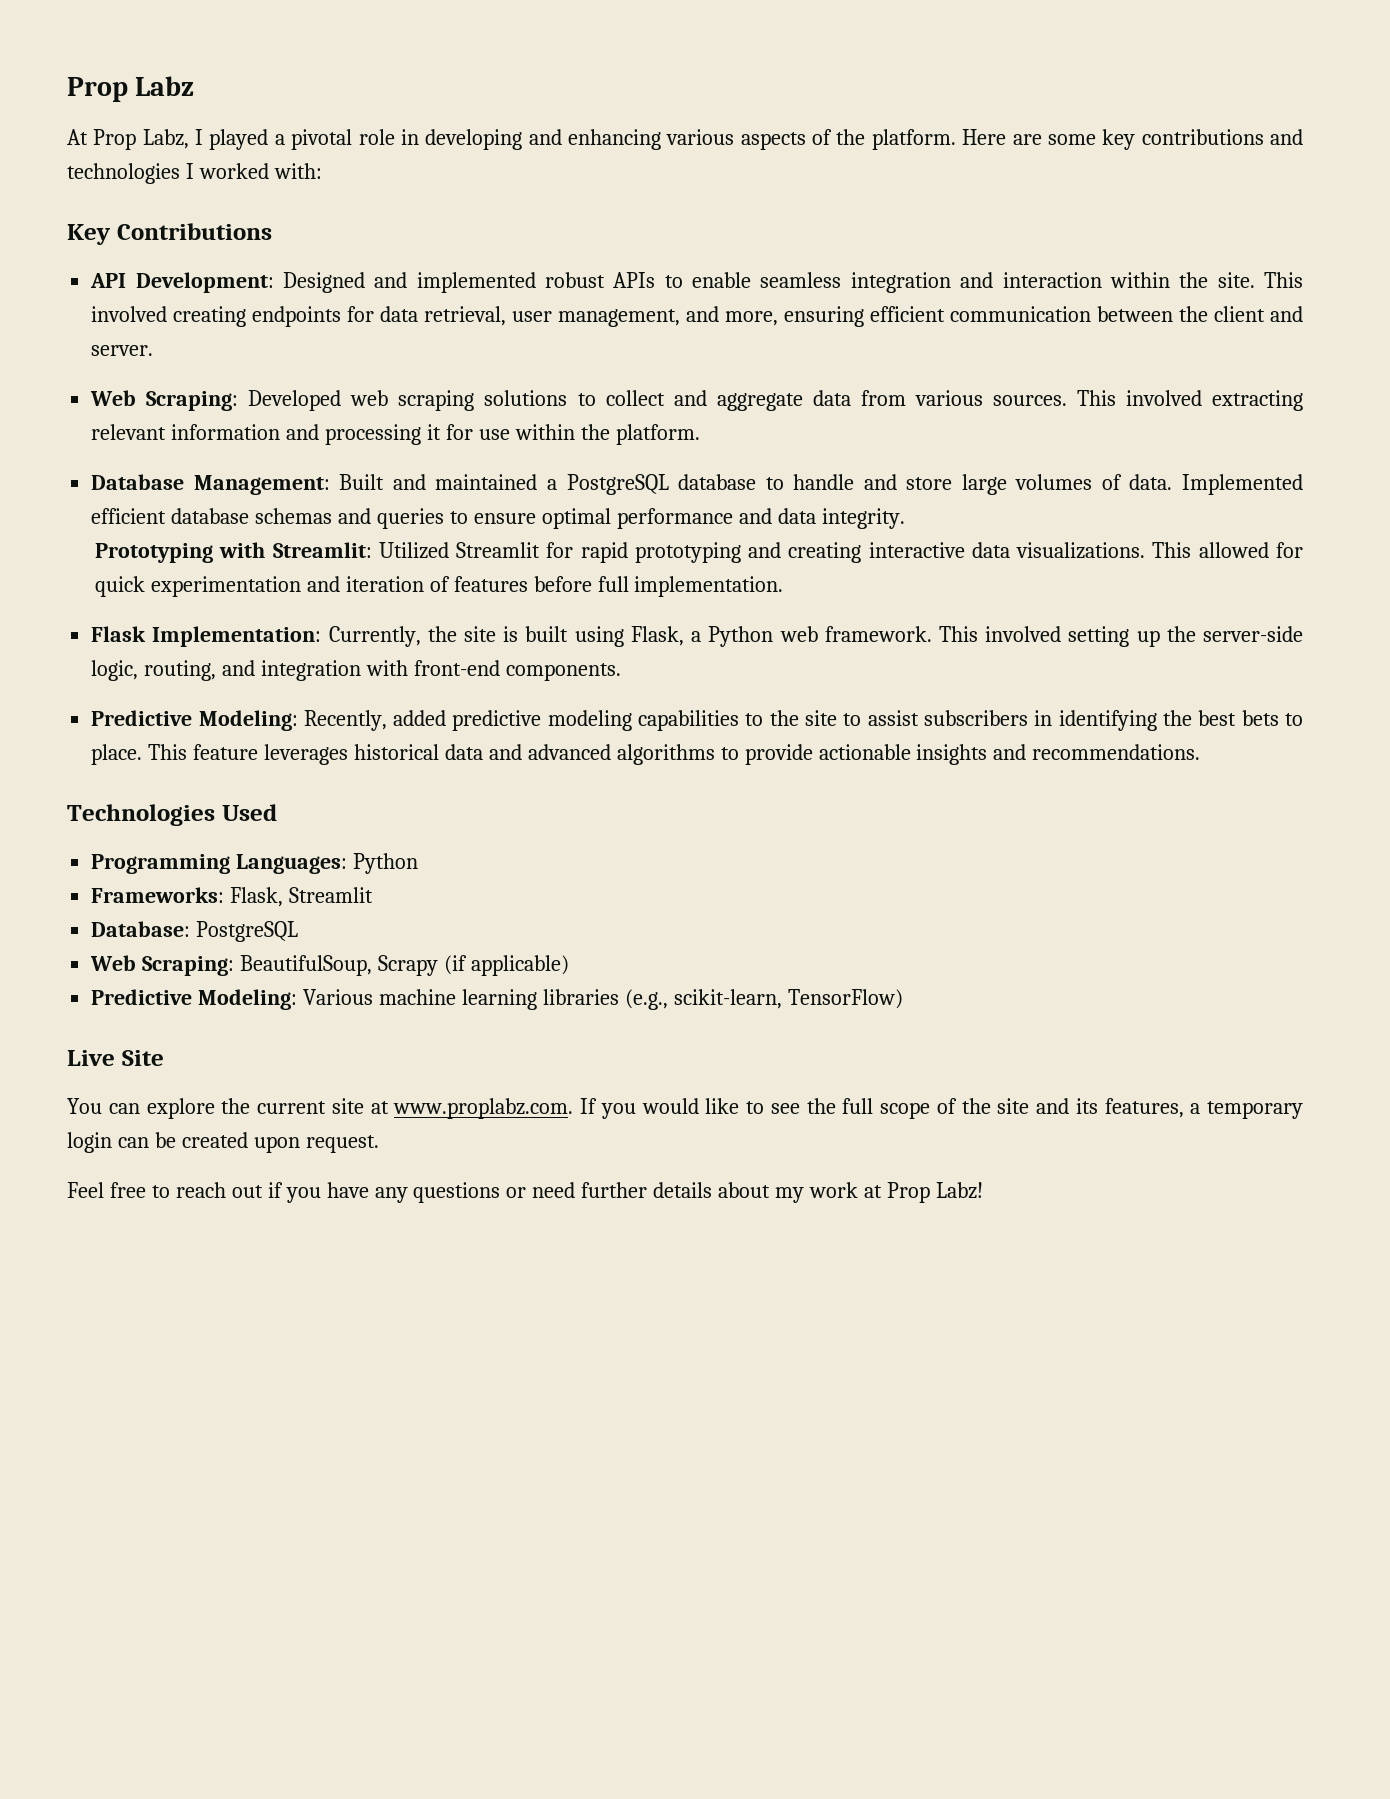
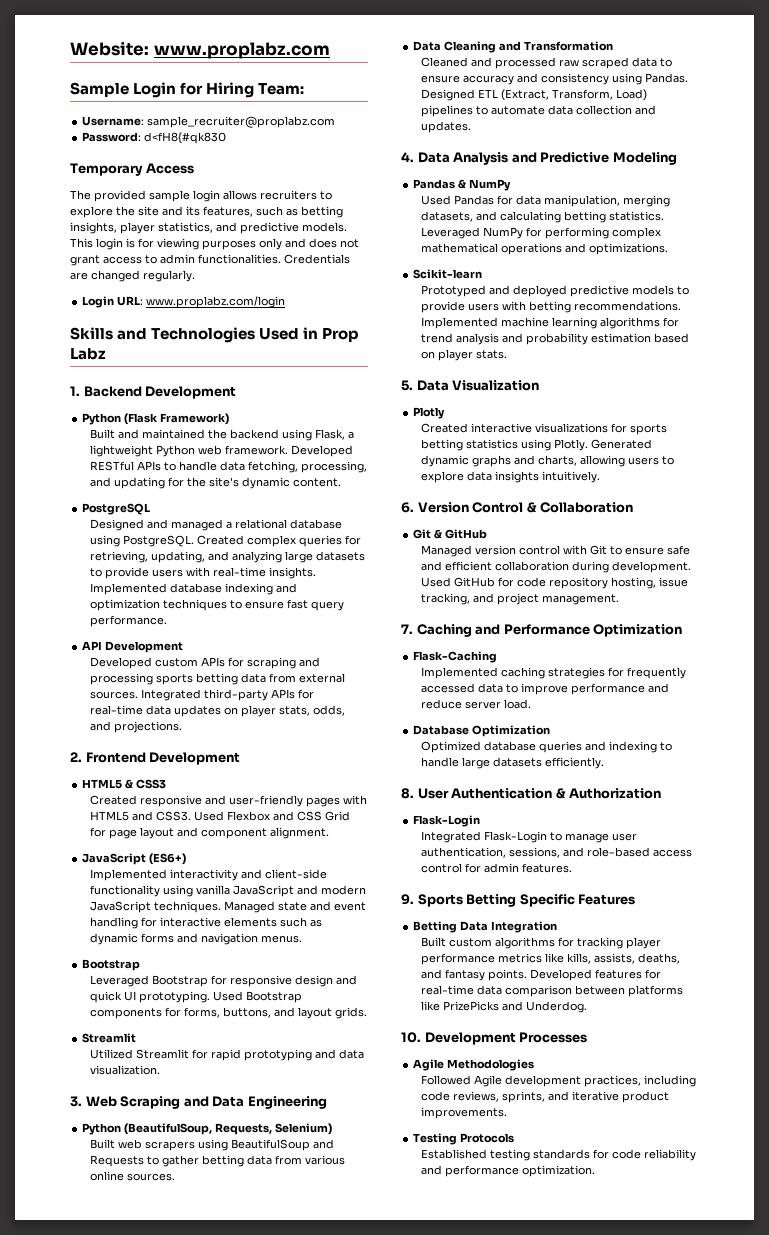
- Prop Labz
- At Prop Labz, I played a pivotal role in developing and enhancing various aspects of the platform. Here are some key contributions and technologies I worked with:
- Key Contributions
- API Development: Designed and implemented robust APIs to enable seamless integration and interaction within the site. This involved creating endpoints for data retrieval, user management, and more, ensuring efficient communication between the client and server.
- Web Scraping: Developed web scraping solutions to collect and aggregate data from various sources. This involved extracting relevant information and processing it for use within the platform.
- Database Management: Built and maintained a PostgreSQL database to handle and store large volumes of data. Implemented efficient database schemas and queries to ensure optimal performance and data integrity.
- Prototyping with Streamlit: Utilized Streamlit for rapid prototyping and creating interactive data visualizations. This allowed for quick experimentation and iteration of features before full implementation.
- Flask Implementation: Currently, the site is built using Flask, a Python web framework. This involved setting up the server-side logic, routing, and integration with front-end components.
- Predictive Modeling: Recently, added predictive modeling capabilities to the site to assist subscribers in identifying the best bets to place. This feature leverages historical data and advanced algorithms to provide actionable insights and recommendations.
- Technologies Used
- Programming Languages: Python
- Frameworks: Flask, Streamlit
- Database: PostgreSQL
- Web Scraping: BeautifulSoup, Scrapy (if applicable)
- Predictive Modeling: Various machine learning libraries (e.g., scikit-learn, TensorFlow)
- Live Site
- You can explore the current site at www.proplabz.com. If you would like to see the full scope of the site and its features, a temporary login can be created upon request.
- Feel free to reach out if you have any questions or need further details about my work at Prop Labz!
+ Website: www.proplabz.com
+ Sample Login for Hiring Team:
+ Username: sample_recruiter@proplabz.com
+ Password: d<fH8{#qk830
+ Temporary Access
+ The provided sample login allows recruiters to explore the site and its features, such as betting insights, player statistics, and predictive models. This login is for viewing purposes only and does not grant access to admin functionalities. Credentials are changed regularly.
+ Login URL: www.proplabz.com/login
+ Skills and Technologies Used in Prop Labz
+ 1. Backend Development
+ Python (Flask Framework)
+ Built and maintained the backend using Flask, a lightweight Python web framework. Developed RESTful APIs to handle data fetching, processing, and updating for the site's dynamic content.
+ PostgreSQL
+ Designed and managed a relational database using PostgreSQL. Created complex queries for retrieving, updating, and analyzing large datasets to provide users with real-time insights. Implemented database indexing and optimization techniques to ensure fast query performance.
+ API Development
+ Developed custom APIs for scraping and processing sports betting data from external sources. Integrated third-party APIs for real-time data updates on player stats, odds, and projections.
+ 2. Frontend Development
+ HTML5 & CSS3
+ Created responsive and user-friendly pages with HTML5 and CSS3. Used Flexbox and CSS Grid for page layout and component alignment.
+ JavaScript (ES6+)
+ Implemented interactivity and client-side functionality using vanilla JavaScript and modern JavaScript techniques. Managed state and event handling for interactive elements such as dynamic forms and navigation menus.
+ Bootstrap
+ Leveraged Bootstrap for responsive design and quick UI prototyping. Used Bootstrap components for forms, buttons, and layout grids.
+ Streamlit
+ Utilized Streamlit for rapid prototyping and data visualization.
+ 3. Web Scraping and Data Engineering
+ Python (BeautifulSoup, Requests, Selenium)
+ Built web scrapers using BeautifulSoup and Requests to gather betting data from various online sources.
+ Data Cleaning and Transformation
+ Cleaned and processed raw scraped data to ensure accuracy and consistency using Pandas. Designed ETL (Extract, Transform, Load) pipelines to automate data collection and updates.
+ 4. Data Analysis and Predictive Modeling
+ Pandas & NumPy
+ Used Pandas for data manipulation, merging datasets, and calculating betting statistics. Leveraged NumPy for performing complex mathematical operations and optimizations.
+ Scikit-learn
+ Prototyped and deployed predictive models to provide users with betting recommendations. Implemented machine learning algorithms for trend analysis and probability estimation based on player stats.
+ 5. Data Visualization
+ Plotly
+ Created interactive visualizations for sports betting statistics using Plotly. Generated dynamic graphs and charts, allowing users to explore data insights intuitively.
+ 6. Version Control & Collaboration
+ Git & GitHub
+ Managed version control with Git to ensure safe and efficient collaboration during development. Used GitHub for code repository hosting, issue tracking, and project management.
+ 7. Caching and Performance Optimization
+ Flask-Caching
+ Implemented caching strategies for frequently accessed data to improve performance and reduce server load.
+ Database Optimization
+ Optimized database queries and indexing to handle large datasets efficiently.
+ 8. User Authentication & Authorization
+ Flask-Login
+ Integrated Flask-Login to manage user authentication, sessions, and role-based access control for admin features.
+ 9. Sports Betting Specific Features
+ Betting Data Integration
+ Built custom algorithms for tracking player performance metrics like kills, assists, deaths, and fantasy points. Developed features for real-time data comparison between platforms like PrizePicks and Underdog.
+ 10. Development Processes
+ Agile Methodologies
+ Followed Agile development practices, including code reviews, sprints, and iterative product improvements.
+ Testing Protocols
+ Established testing standards for code reliability and performance optimization.

